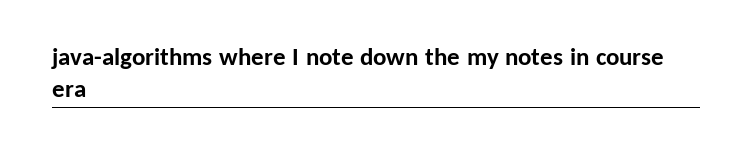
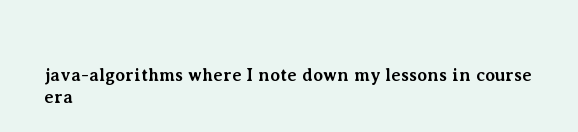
- java-algorithms where I note down the my notes in course era
+ java-algorithms where I note down my lessons in course era

